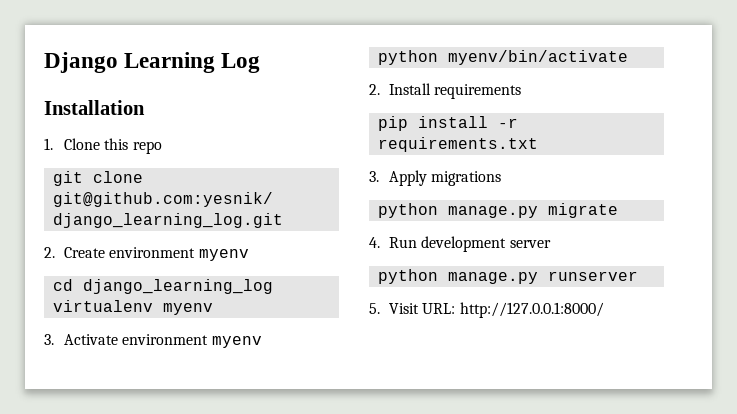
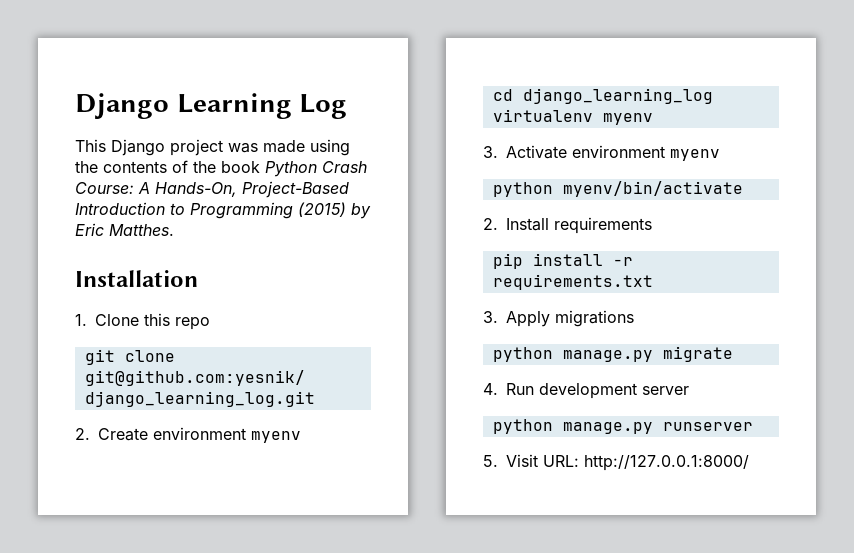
+ This Django project was made using the contents of the book Python Crash Course: A Hands-On, Project-Based Introduction to Programming (2015) by Eric Matthes.

